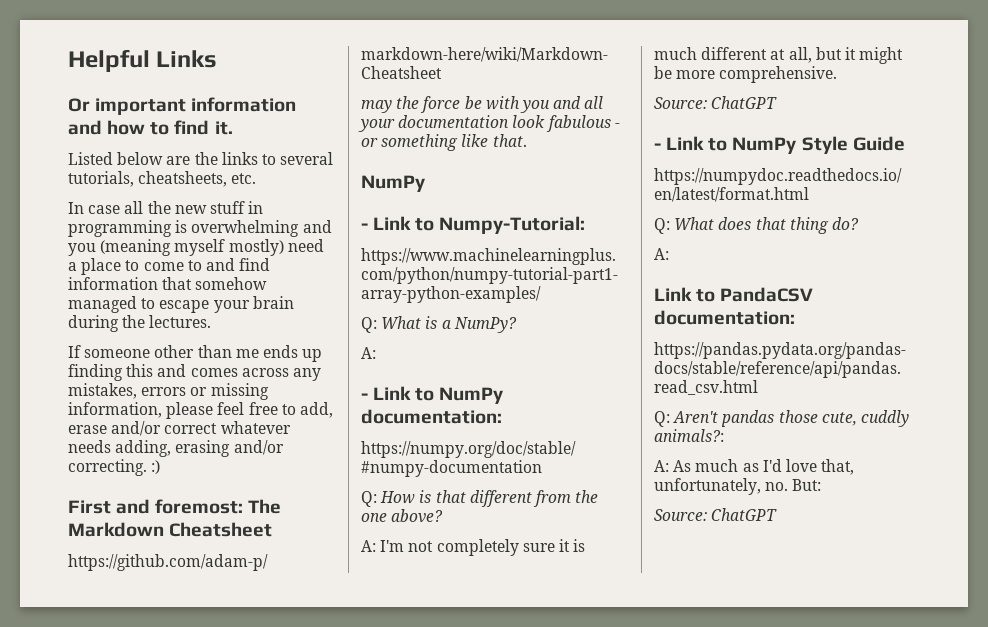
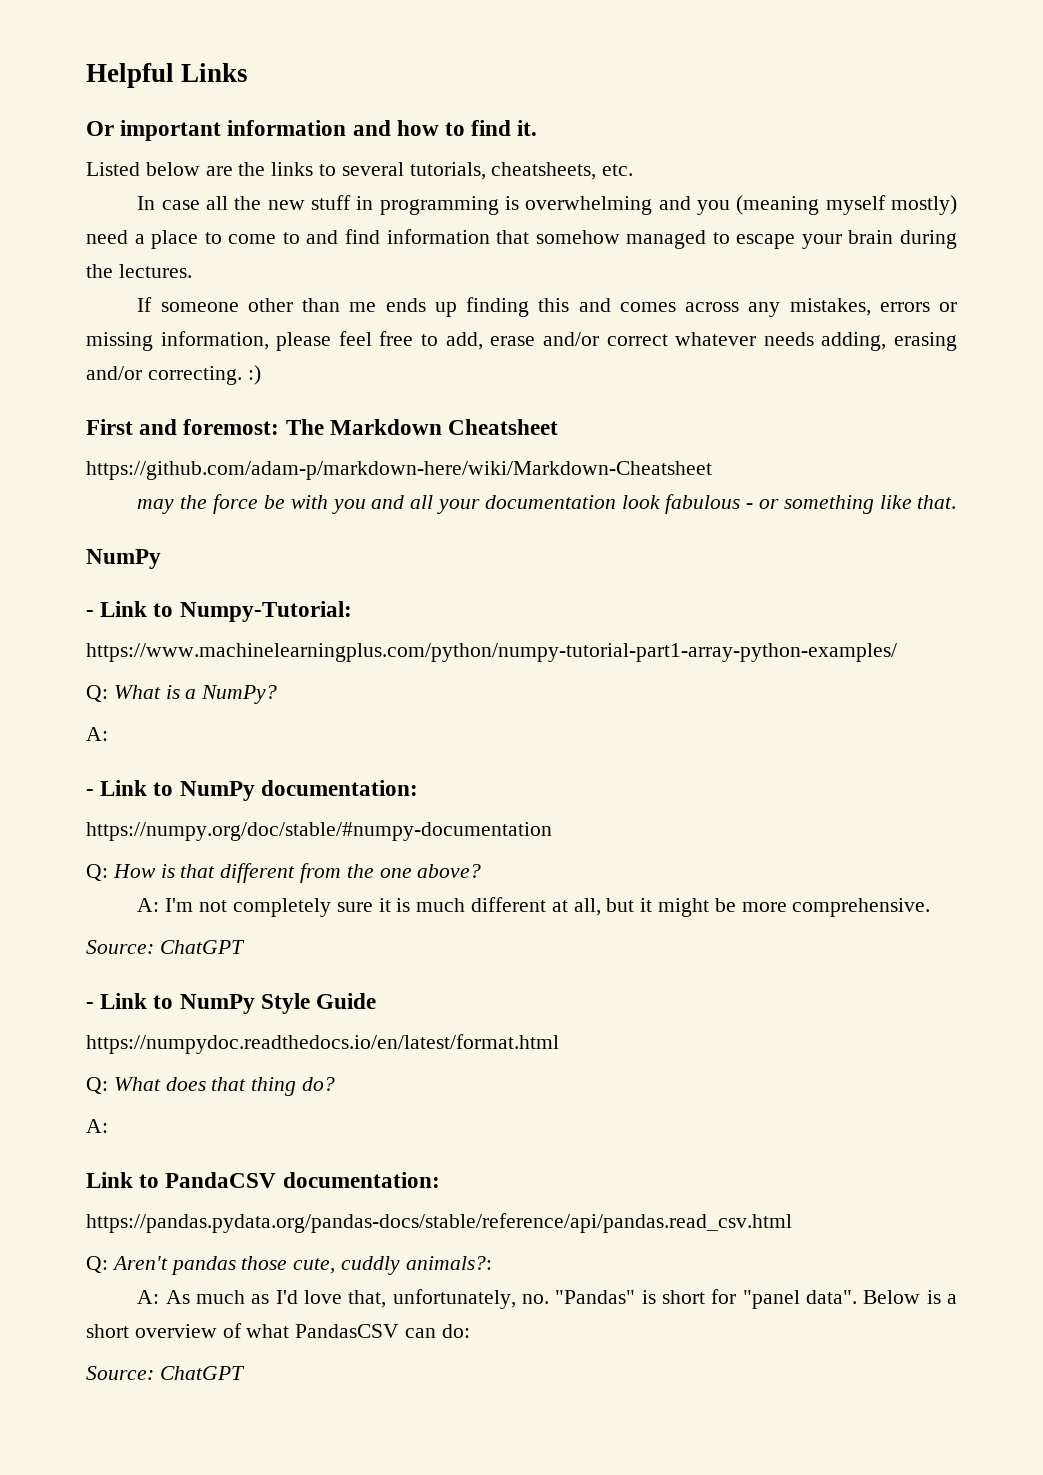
- A: As much as I'd love that, unfortunately, no. But:
+ A: As much as I'd love that, unfortunately, no. "Pandas" is short for "panel data". Below is a short overview of what PandasCSV can do:

